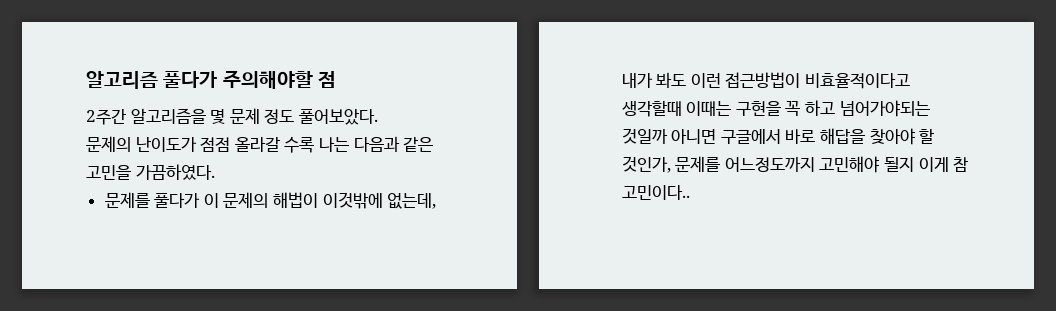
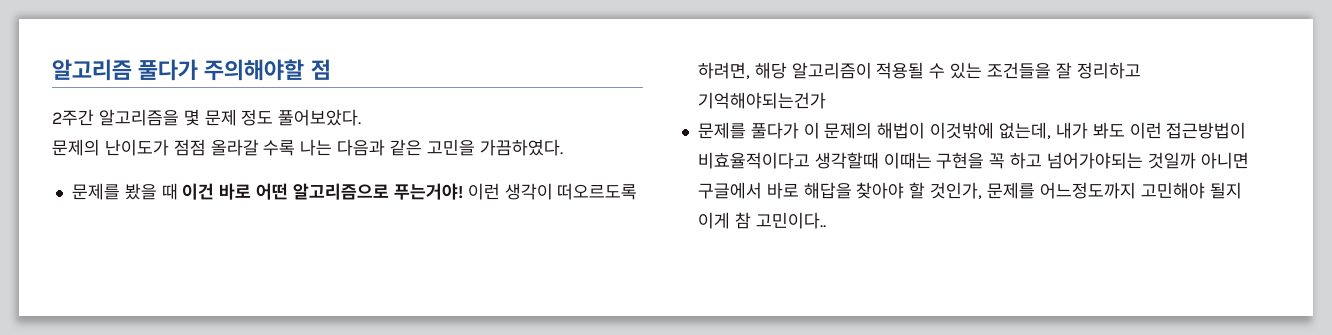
+ 문제를 봤을 때 이건 바로 어떤 알고리즘으로 푸는거야! 이런 생각이 떠오르도록 하려면, 해당 알고리즘이 적용될 수 있는 조건들을 잘 정리하고 기억해야되는건가

